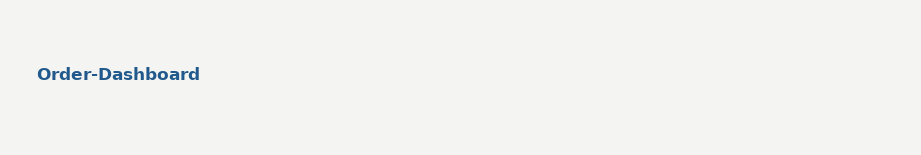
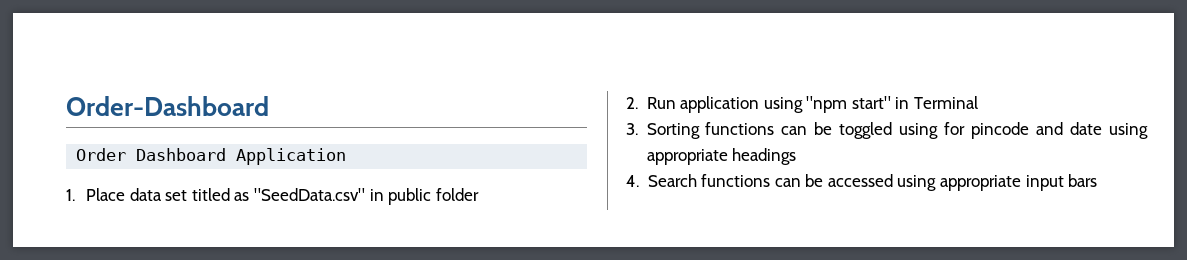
+ Order Dashboard Application
+ 1. Place data set titled as "SeedData.csv" in public folder
+ 2. Run application using "npm start" in Terminal
+ 3. Sorting functions can be toggled using for pincode and date using appropriate headings
+ 4. Search functions can be accessed using appropriate input bars

